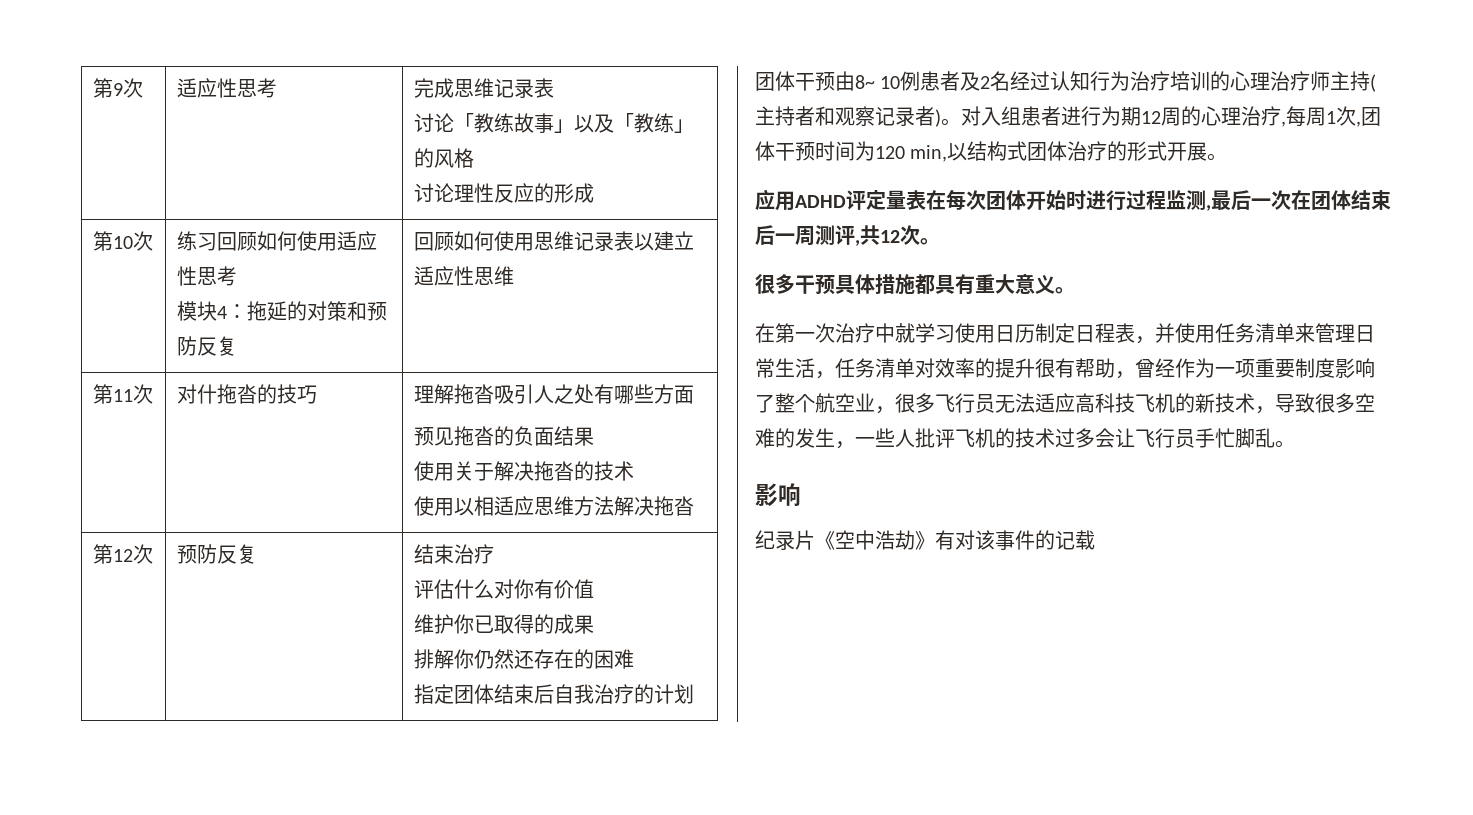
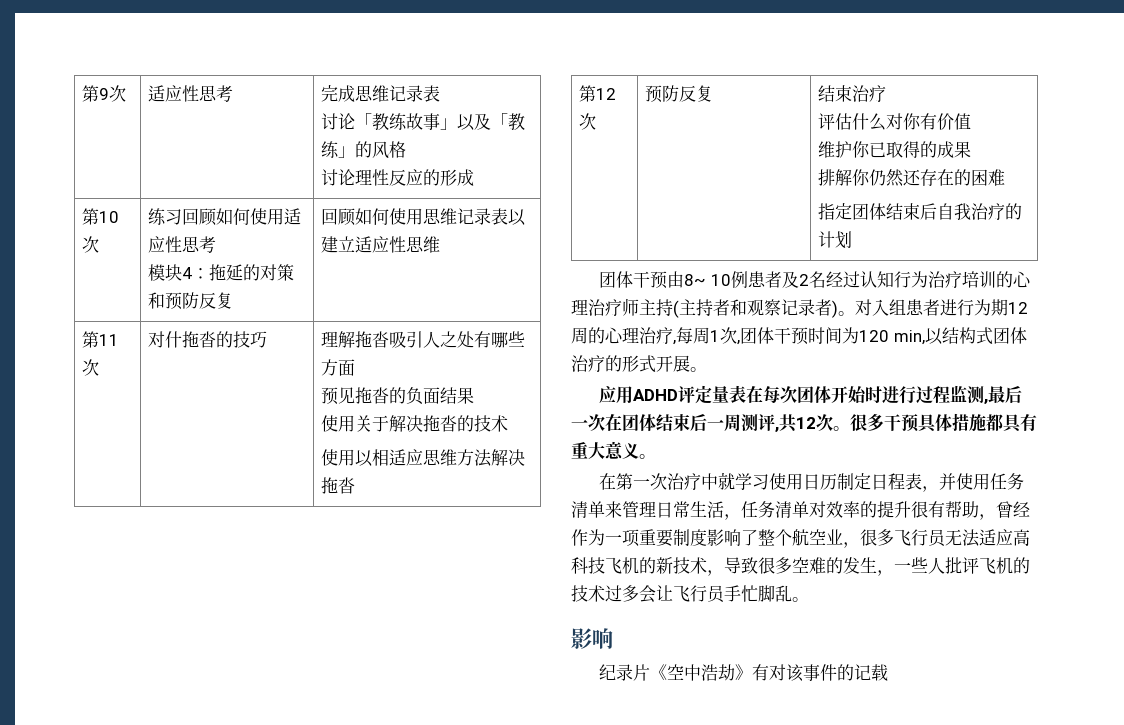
- 应用ADHD评定量表在每次团体开始时进行过程监测,最后一次在团体结束后一周测评,共12次。
- 很多干预具体措施都具有重大意义。
+ 应用ADHD评定量表在每次团体开始时进行过程监测,最后一次在团体结束后一周测评,共12次。很多干预具体措施都具有重大意义。

